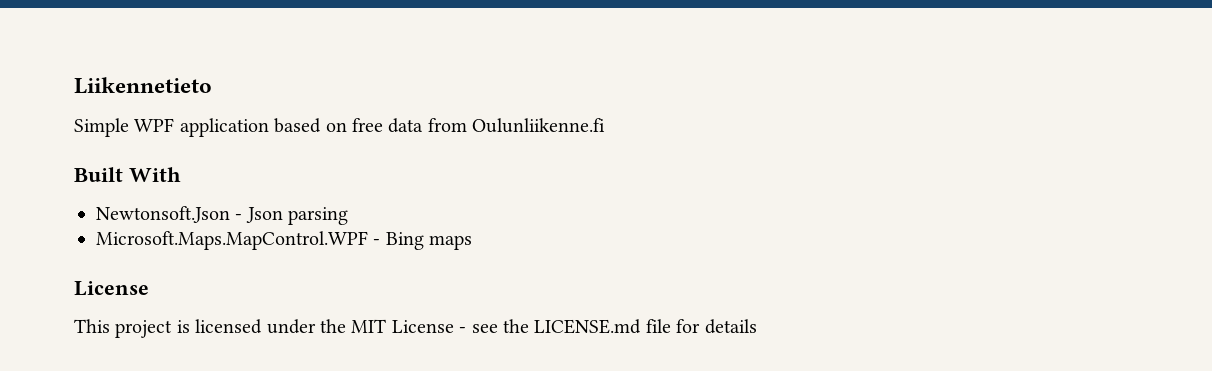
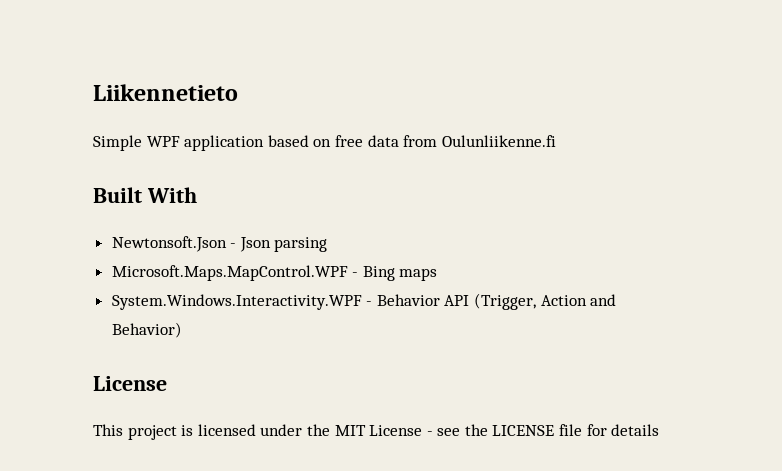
+ System.Windows.Interactivity.WPF - Behavior API (Trigger, Action and Behavior)
- This project is licensed under the MIT License - see the LICENSE.md file for details
+ This project is licensed under the MIT License - see the LICENSE file for details

